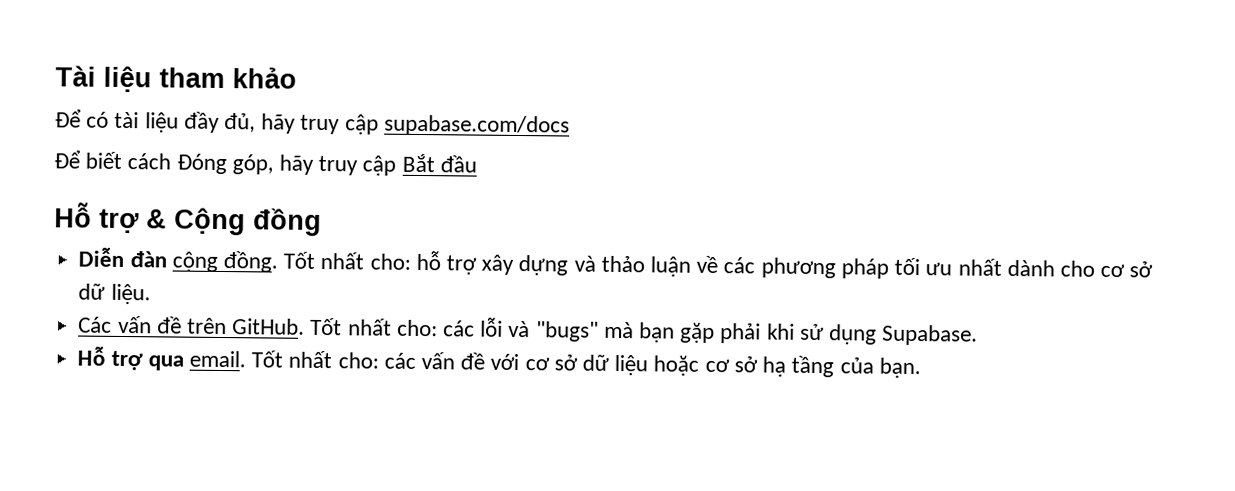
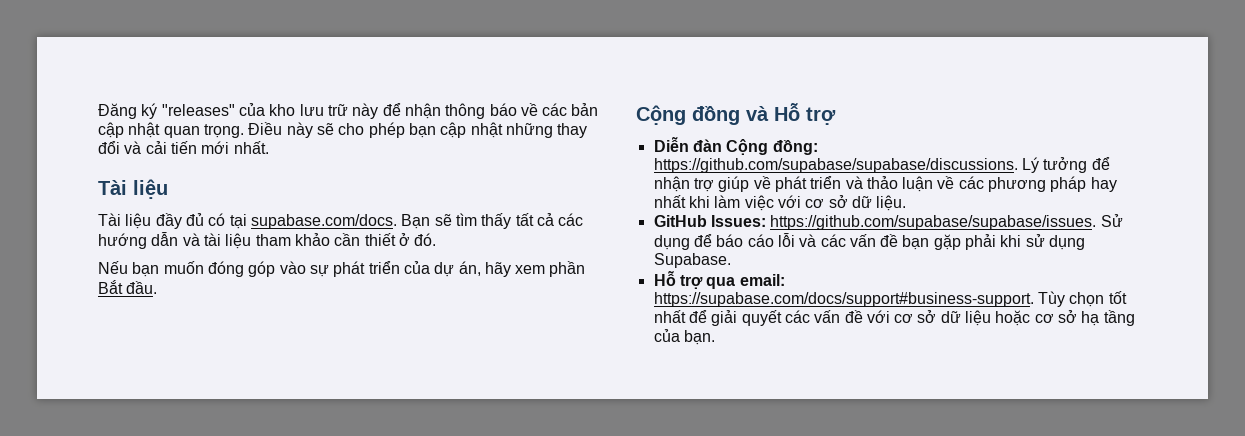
- Tài liệu tham khảo
- Để có tài liệu đầy đủ, hãy truy cập supabase.com/docs
- Để biết cách Đóng góp, hãy truy cập Bắt đầu
- Hỗ trợ & Cộng đồng
+ Đăng ký "releases" của kho lưu trữ này để nhận thông báo về các bản cập nhật quan trọng. Điều này sẽ cho phép bạn cập nhật những thay đổi và cải tiến mới nhất.
+ Tài liệu
+ Tài liệu đầy đủ có tại supabase.com/docs. Bạn sẽ tìm thấy tất cả các hướng dẫn và tài liệu tham khảo cần thiết ở đó.
+ Nếu bạn muốn đóng góp vào sự phát triển của dự án, hãy xem phần Bắt đầu.
+ Cộng đồng và Hỗ trợ
- Diễn đàn cộng đồng. Tốt nhất cho: hỗ trợ xây dựng và thảo luận về các phương pháp tối ưu nhất dành cho cơ sở dữ liệu.
- Các vấn đề trên GitHub. Tốt nhất cho: các lỗi và "bugs" mà bạn gặp phải khi sử dụng Supabase.
+ Diễn đàn Cộng đồng: https://github.com/supabase/supabase/discussions. Lý tưởng để nhận trợ giúp về phát triển và thảo luận về các phương pháp hay nhất khi làm việc với cơ sở dữ liệu.
+ GitHub Issues: https://github.com/supabase/supabase/issues. Sử dụng để báo cáo lỗi và các vấn đề bạn gặp phải khi sử dụng Supabase.
- Hỗ trợ qua email. Tốt nhất cho: các vấn đề với cơ sở dữ liệu hoặc cơ sở hạ tầng của bạn.
+ Hỗ trợ qua email: https://supabase.com/docs/support#business-support. Tùy chọn tốt nhất để giải quyết các vấn đề với cơ sở dữ liệu hoặc cơ sở hạ tầng của bạn.

